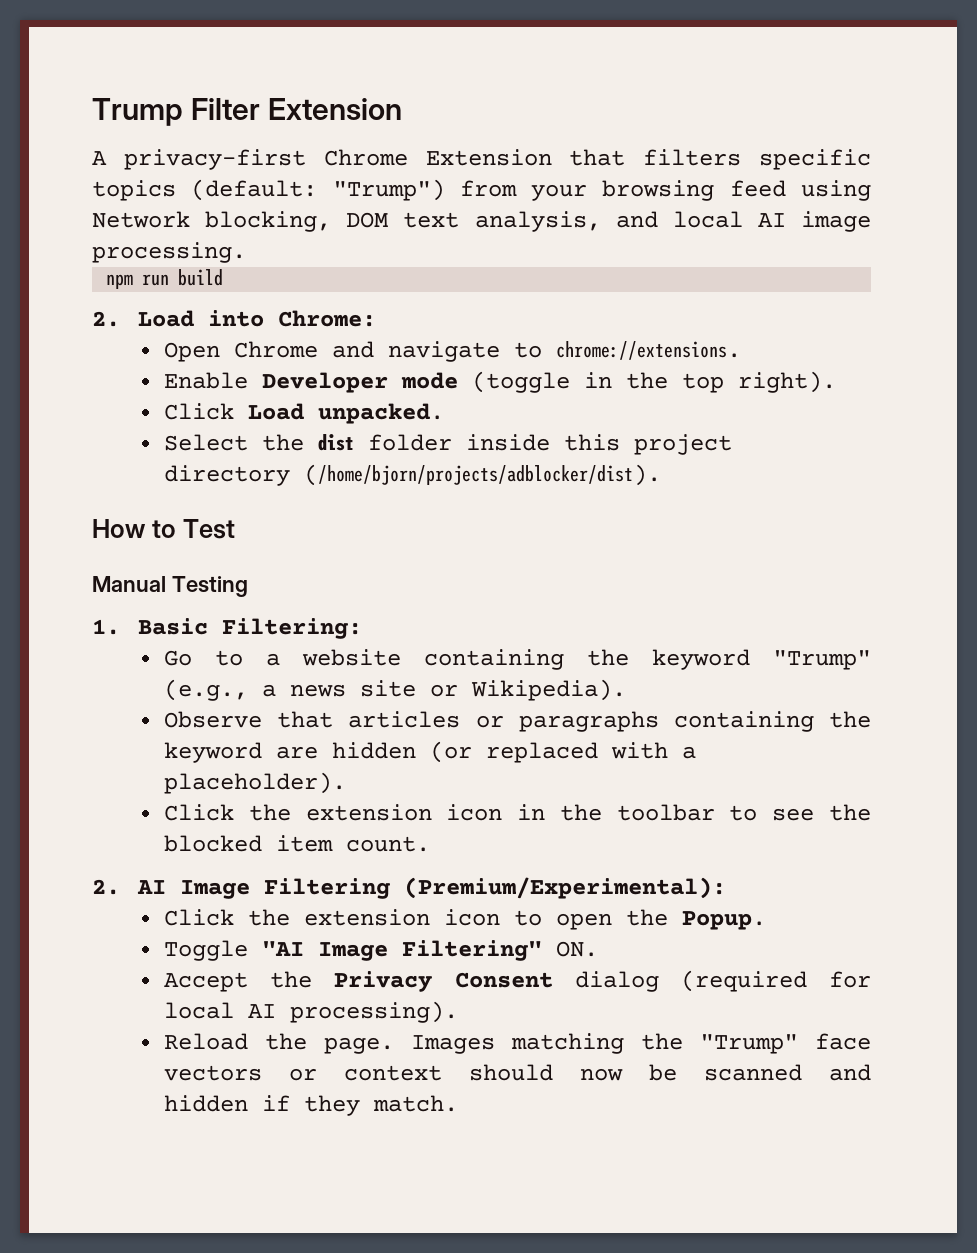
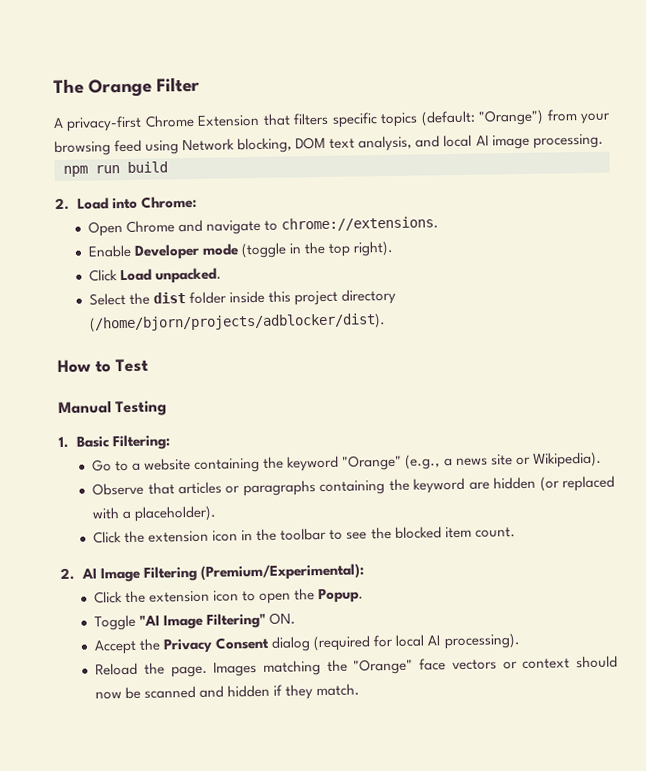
- Trump Filter Extension
+ The Orange Filter
- A privacy-first Chrome Extension that filters specific topics (default: "Trump") from your browsing feed using Network blocking, DOM text analysis, and local AI image processing.
+ A privacy-first Chrome Extension that filters specific topics (default: "Orange") from your browsing feed using Network blocking, DOM text analysis, and local AI image processing.
- Go to a website containing the keyword "Trump" (e.g., a news site or Wikipedia).
+ Go to a website containing the keyword "Orange" (e.g., a news site or Wikipedia).
- Images matching the "Trump" face vectors or context should now be scanned and hidden if they match.
+ Images matching the "Orange" face vectors or context should now be scanned and hidden if they match.

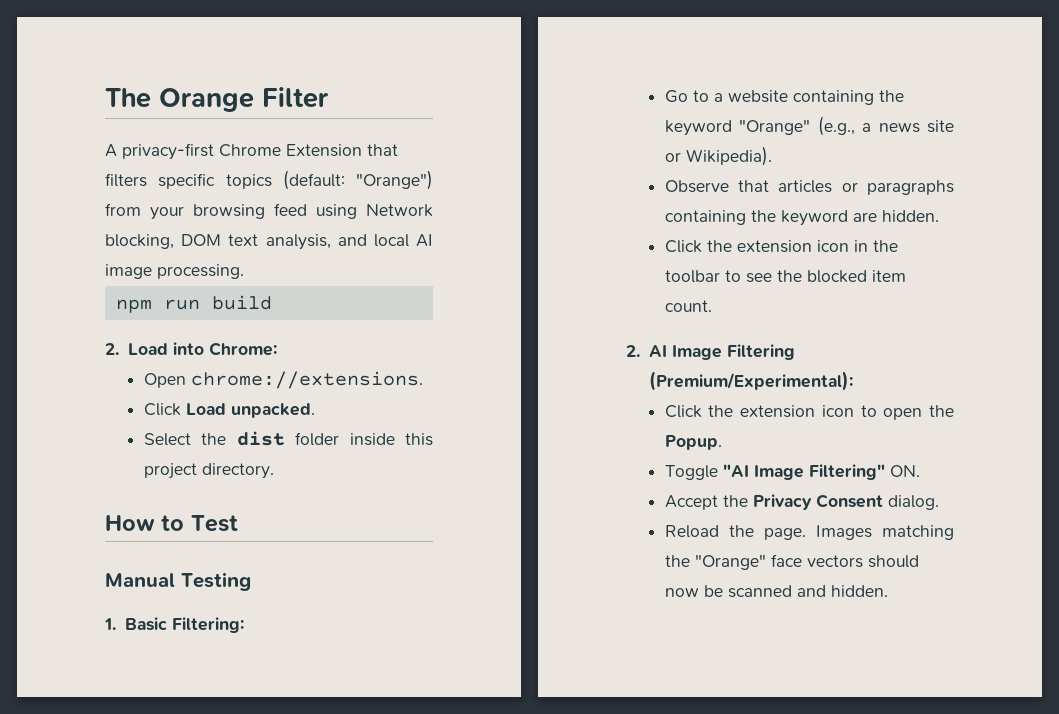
- Open Chrome and navigate to chrome://extensions.
- Enable Developer mode (toggle in the top right).
+ Open chrome://extensions.
- Select the dist folder inside this project directory (/home/bjorn/projects/adblocker/dist).
+ Select the dist folder inside this project directory.
- Observe that articles or paragraphs containing the keyword are hidden (or replaced with a placeholder).
+ Observe that articles or paragraphs containing the keyword are hidden.
- Accept the Privacy Consent dialog (required for local AI processing).
+ Accept the Privacy Consent dialog.
- Images matching the "Orange" face vectors or context should now be scanned and hidden if they match.
+ Images matching the "Orange" face vectors should now be scanned and hidden.

